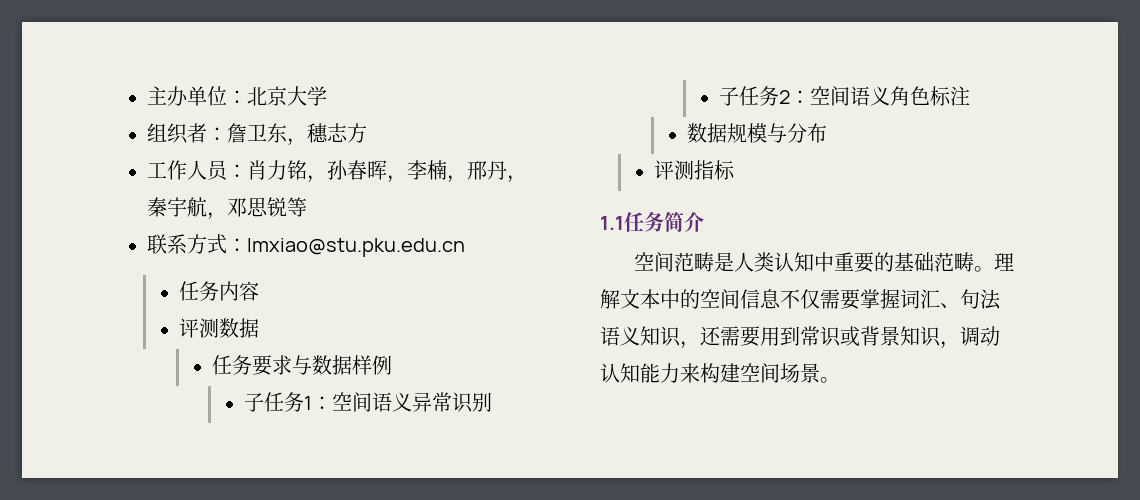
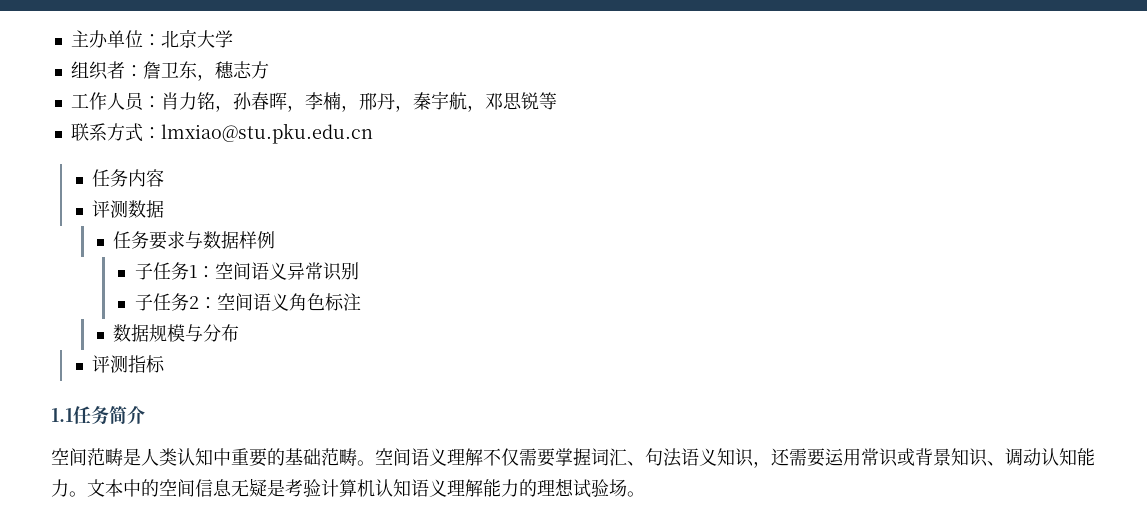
- 理解文本中的空间信息不仅需要掌握词汇、句法语义知识，还需要用到常识或背景知识，调动认知能力来构建空间场景。
+ 空间语义理解不仅需要掌握词汇、句法语义知识，还需要运用常识或背景知识、调动认知能力。文本中的空间信息无疑是考验计算机认知语义理解能力的理想试验场。

